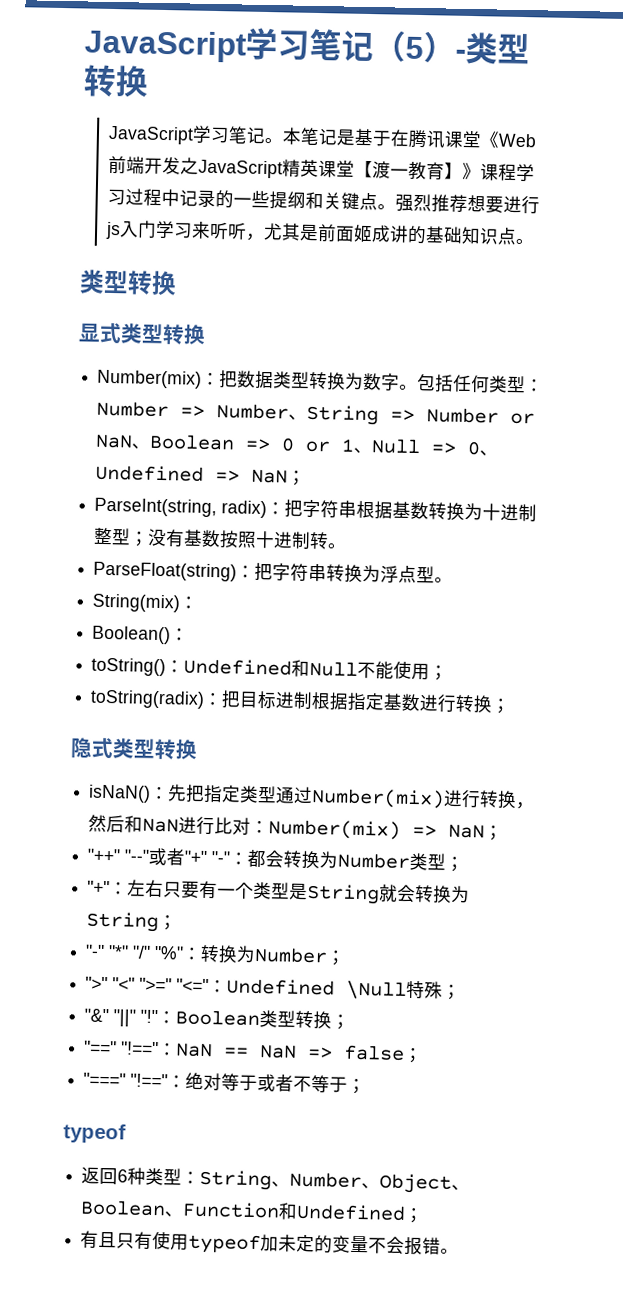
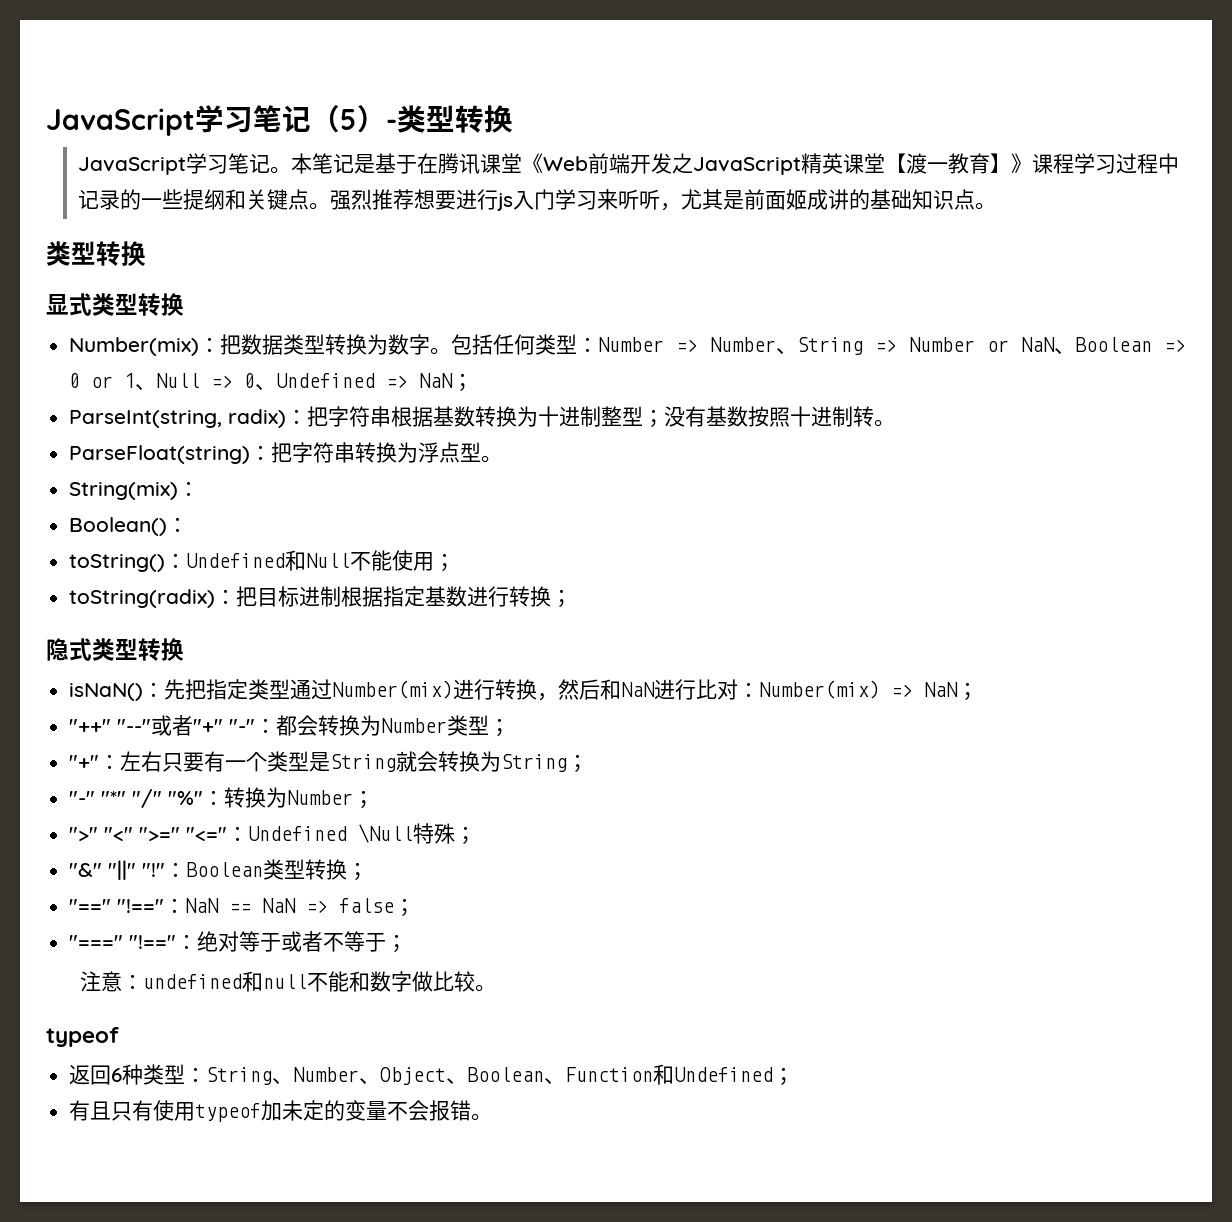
+ 注意：undefined和null不能和数字做比较。

